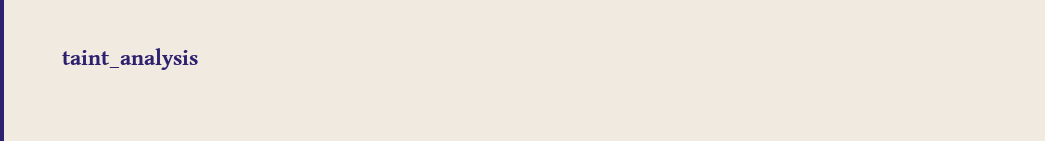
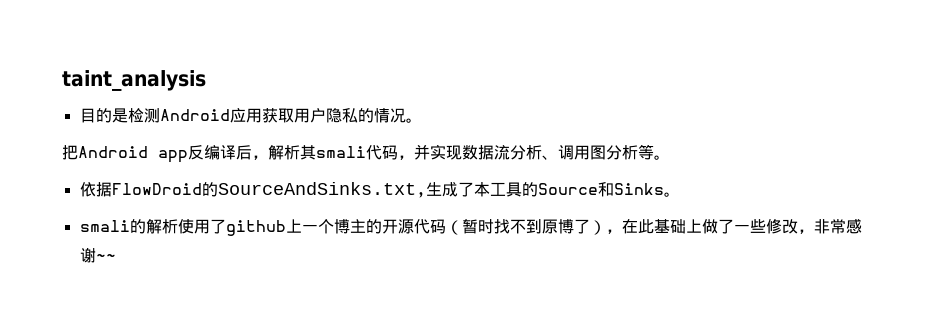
+ 目的是检测Android应用获取用户隐私的情况。
+ 把Android app反编译后，解析其smali代码，并实现数据流分析、调用图分析等。
+ 依据FlowDroid的SourceAndSinks.txt,生成了本工具的Source和Sinks。
+ smali的解析使用了github上一个博主的开源代码（暂时找不到原博了），在此基础上做了一些修改，非常感谢~~

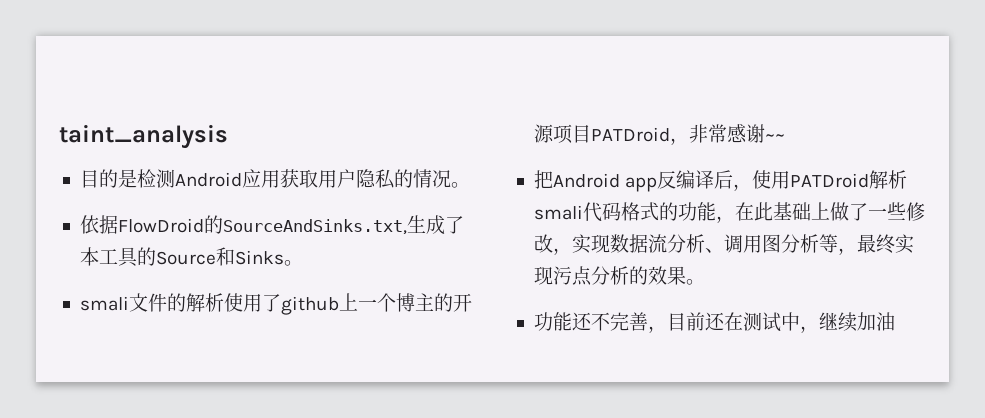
- 把Android app反编译后，解析其smali代码，并实现数据流分析、调用图分析等。
- smali的解析使用了github上一个博主的开源代码（暂时找不到原博了），在此基础上做了一些修改，非常感谢~~
+ smali文件的解析使用了github上一个博主的开源项目PATDroid，非常感谢~~
+ 把Android app反编译后，使用PATDroid解析smali代码格式的功能，在此基础上做了一些修改，实现数据流分析、调用图分析等，最终实现污点分析的效果。
+ 功能还不完善，目前还在测试中，继续加油

